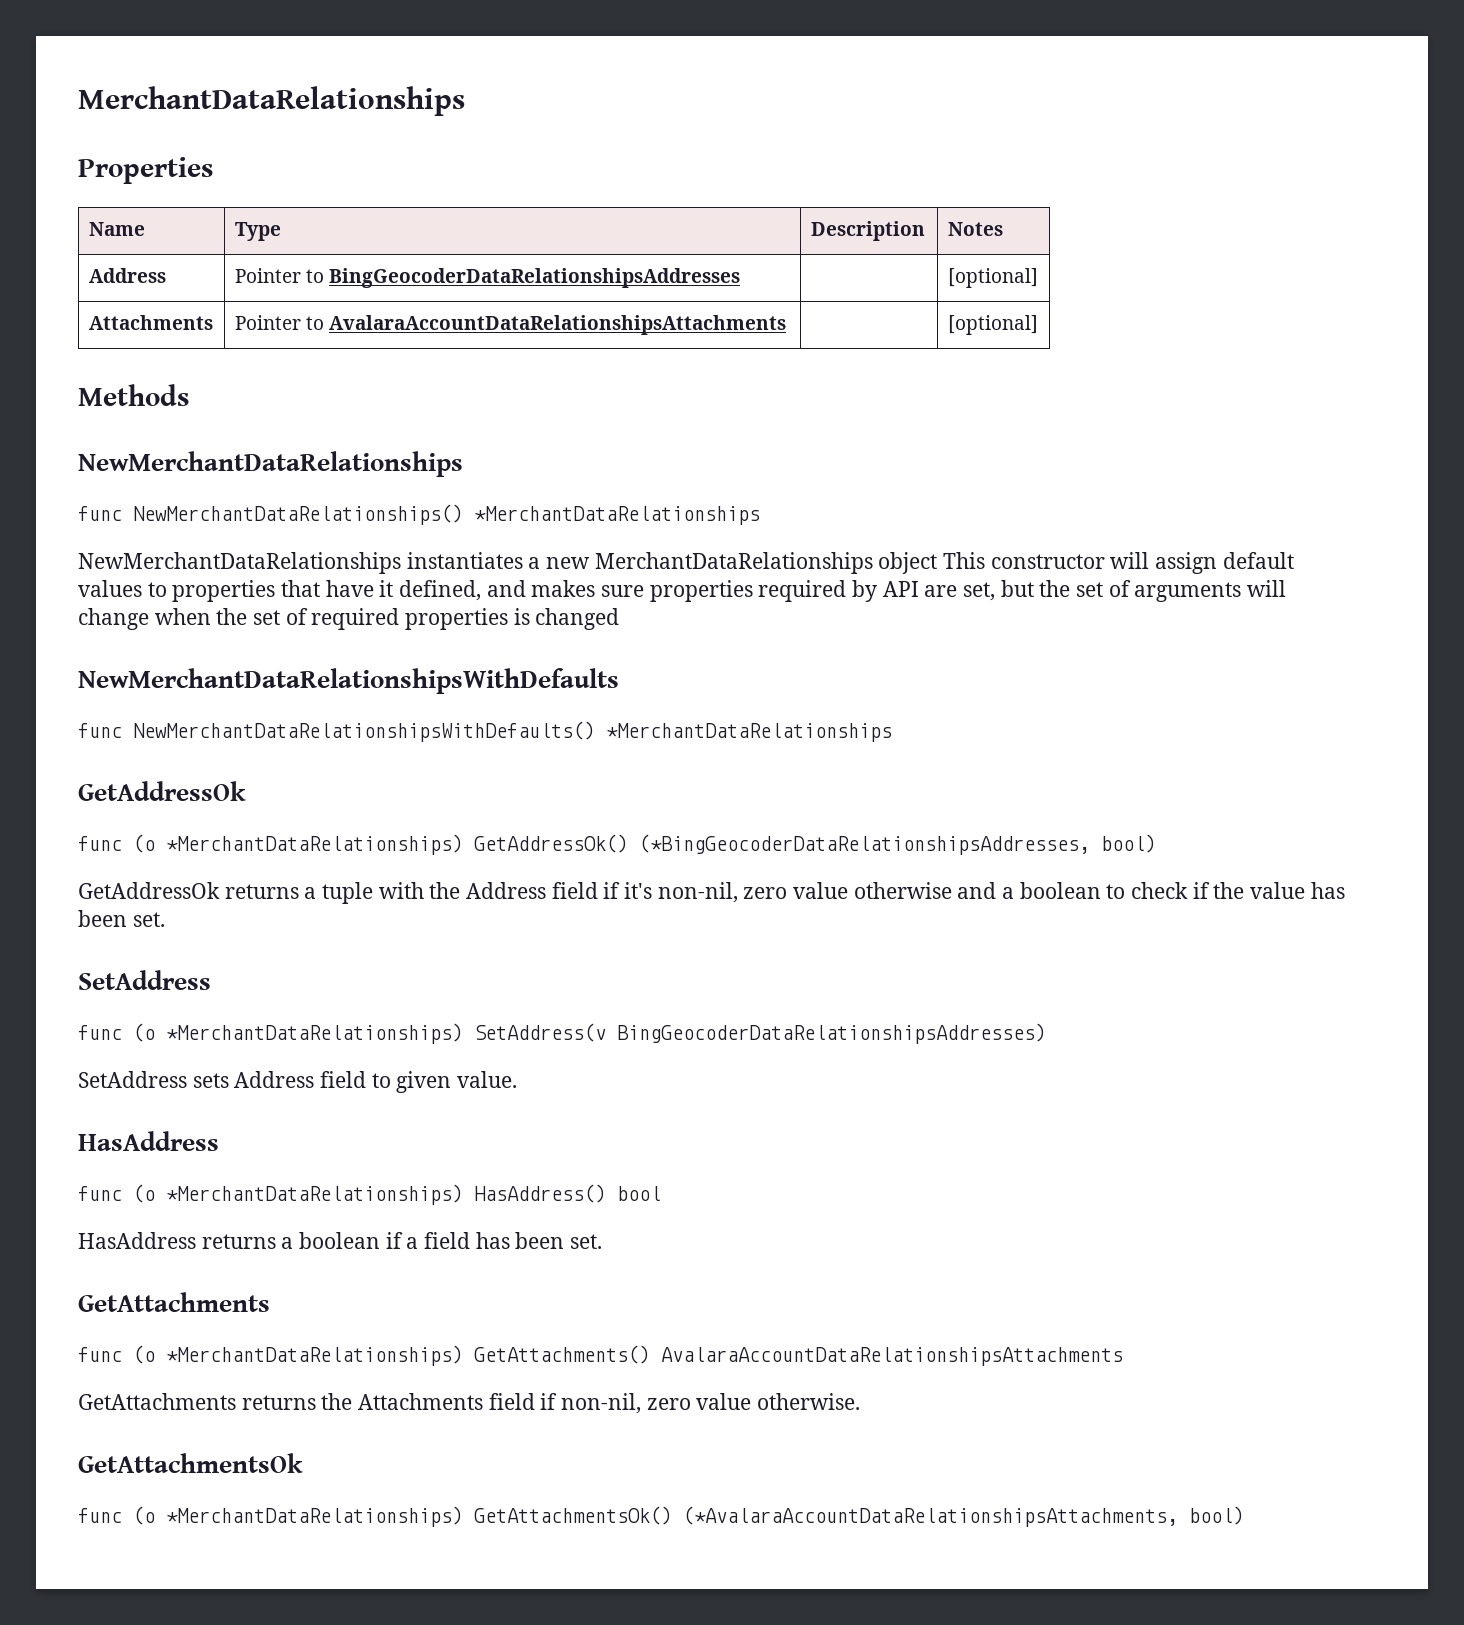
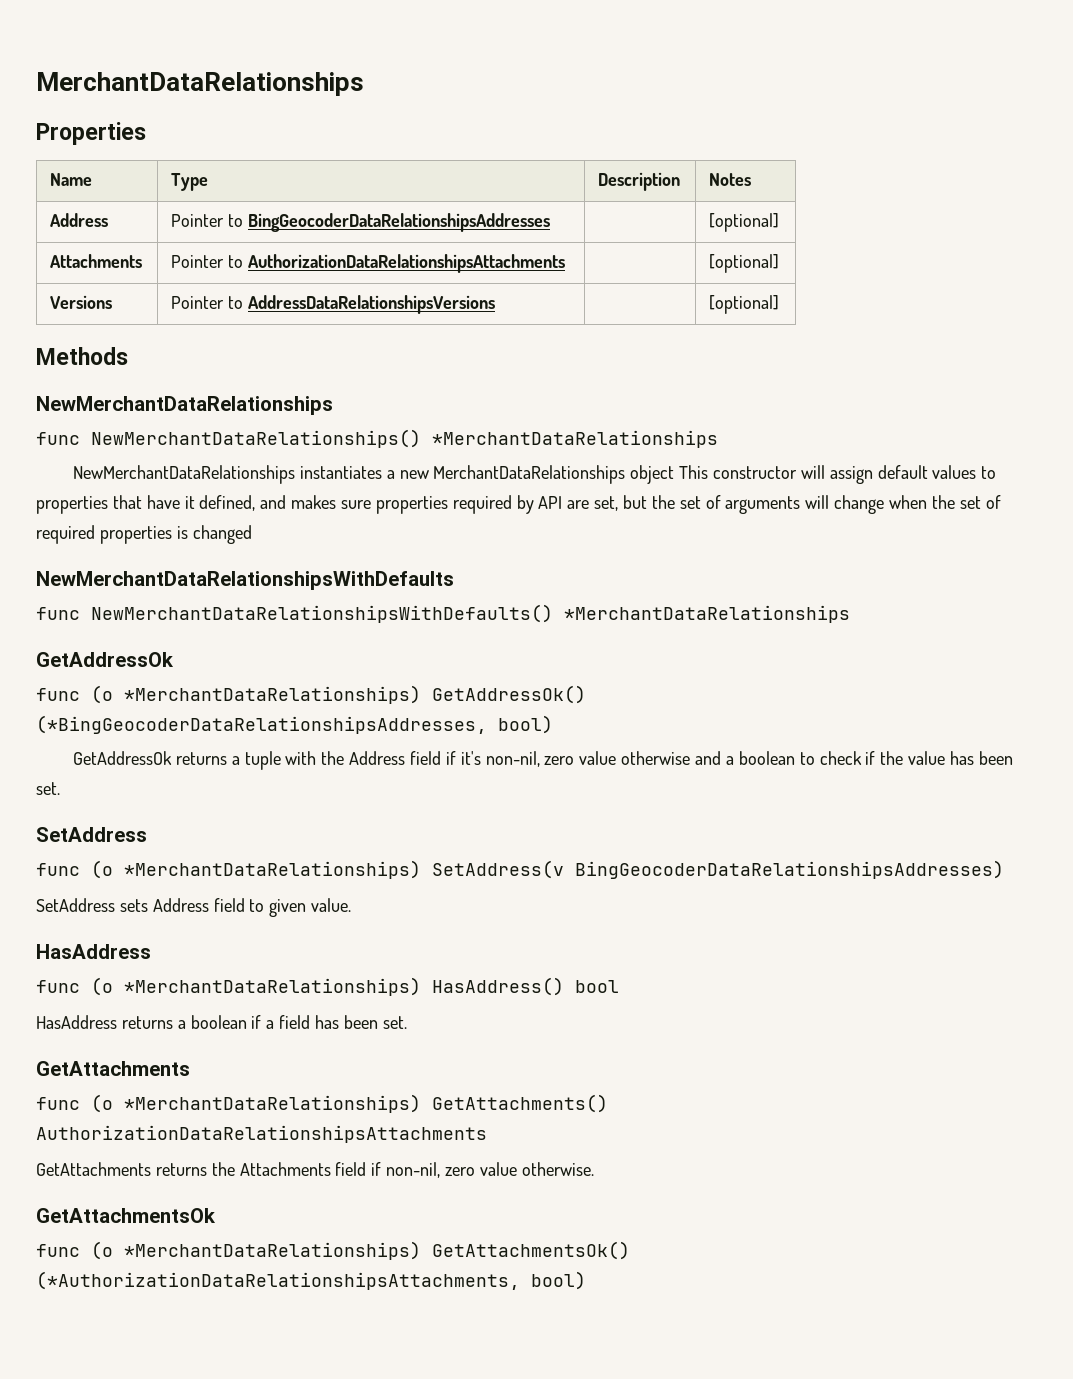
- Attachments | Pointer to AvalaraAccountDataRelationshipsAttachments | | [optional]
+ Attachments | Pointer to AuthorizationDataRelationshipsAttachments | | [optional]
+ Versions | Pointer to AddressDataRelationshipsVersions | | [optional]
- func (o *MerchantDataRelationships) GetAttachments() AvalaraAccountDataRelationshipsAttachments
+ func (o *MerchantDataRelationships) GetAttachments() AuthorizationDataRelationshipsAttachments
- func (o *MerchantDataRelationships) GetAttachmentsOk() (*AvalaraAccountDataRelationshipsAttachments, bool)
+ func (o *MerchantDataRelationships) GetAttachmentsOk() (*AuthorizationDataRelationshipsAttachments, bool)

